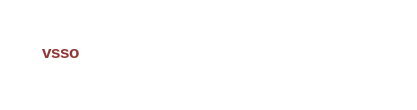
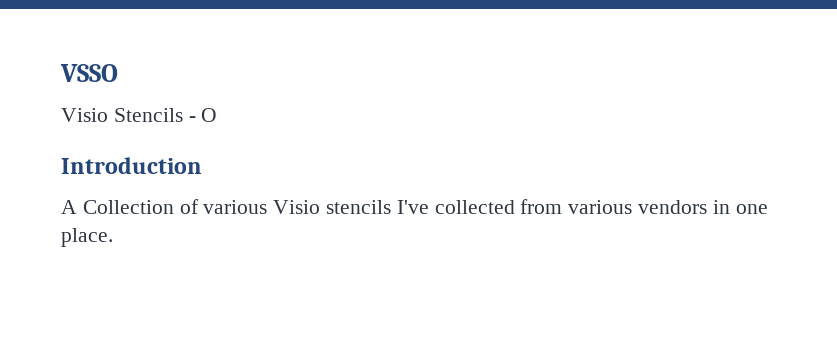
- vsso
+ VSSO
+ Visio Stencils - O
+ Introduction
+ A Collection of various Visio stencils I've collected from various vendors in one place.

